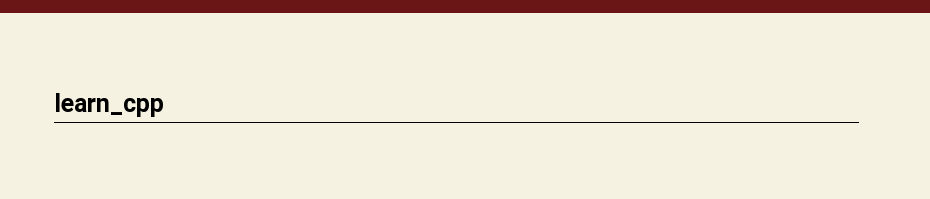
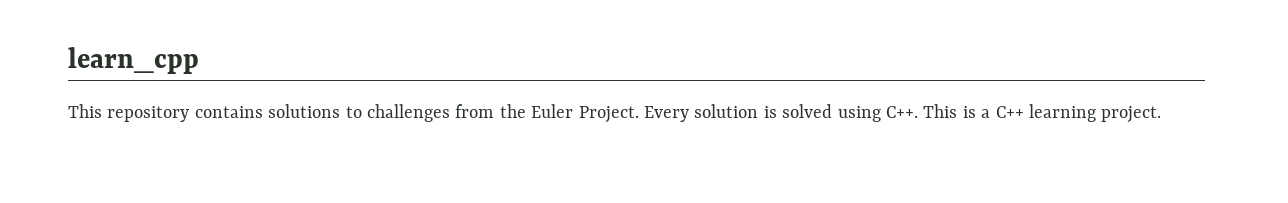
+ This repository contains solutions to challenges from the Euler Project. Every solution is solved using C++. This is a C++ learning project.

